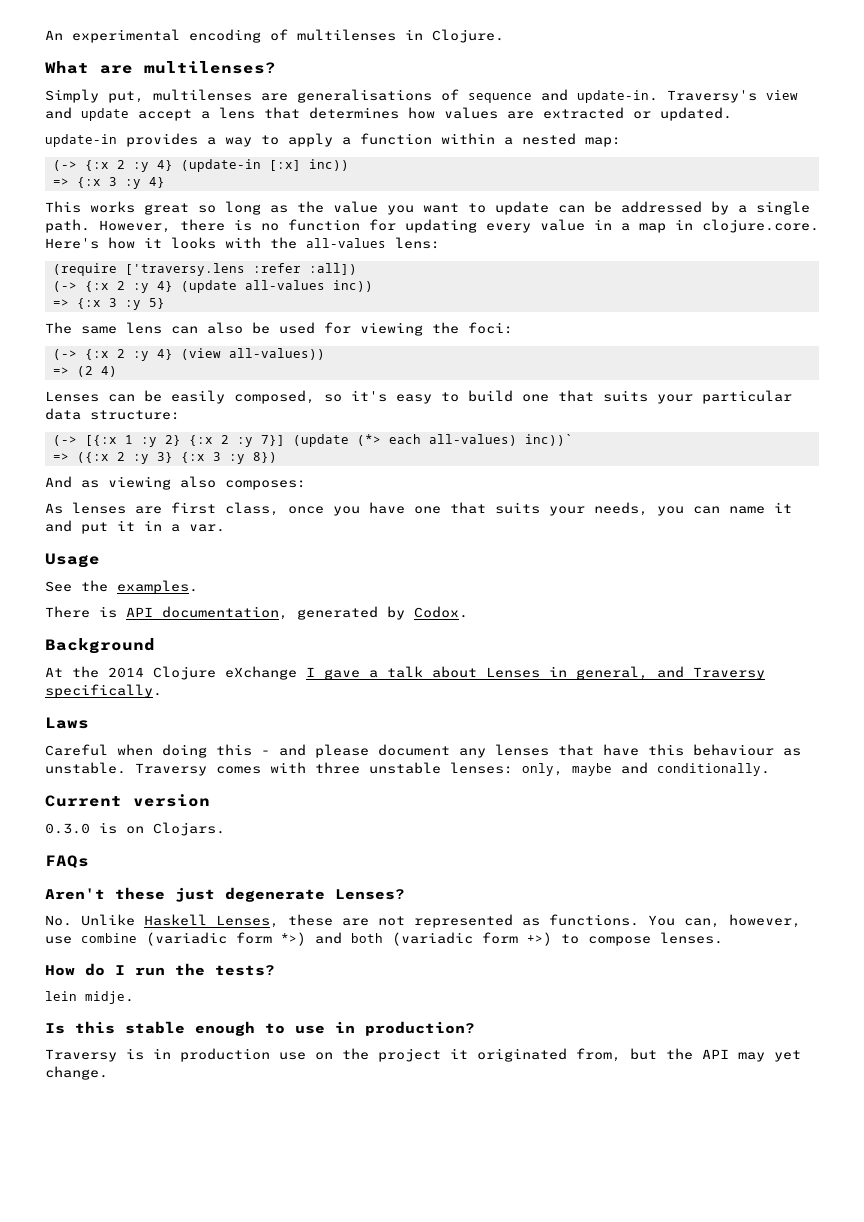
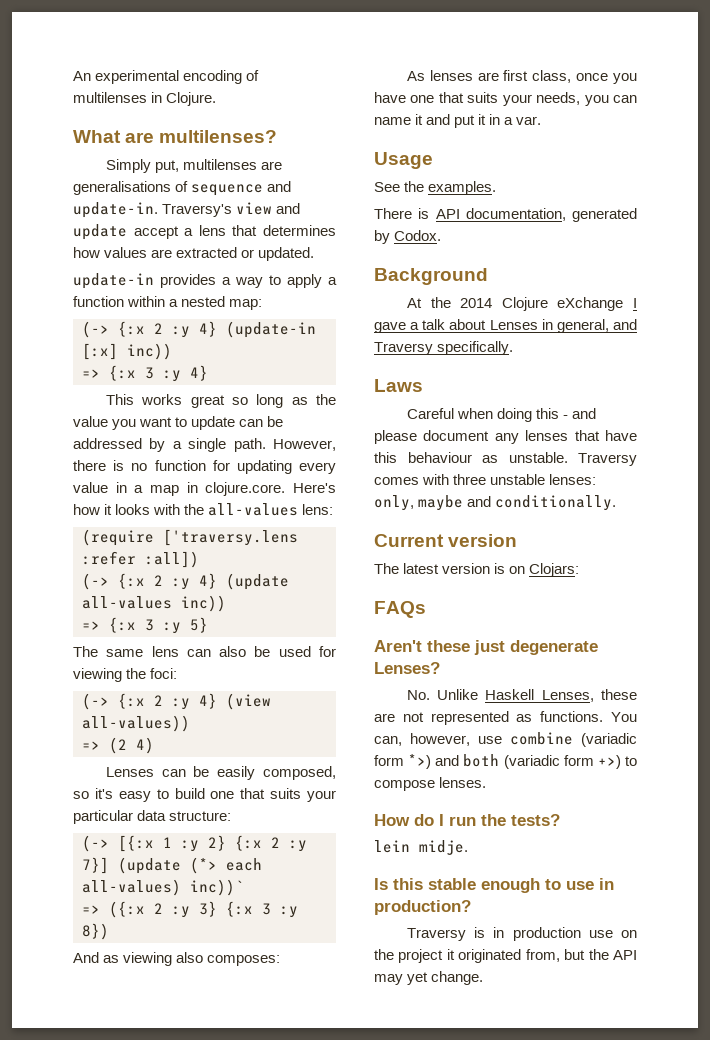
- 0.3.0 is on Clojars.
+ The latest version is on Clojars:

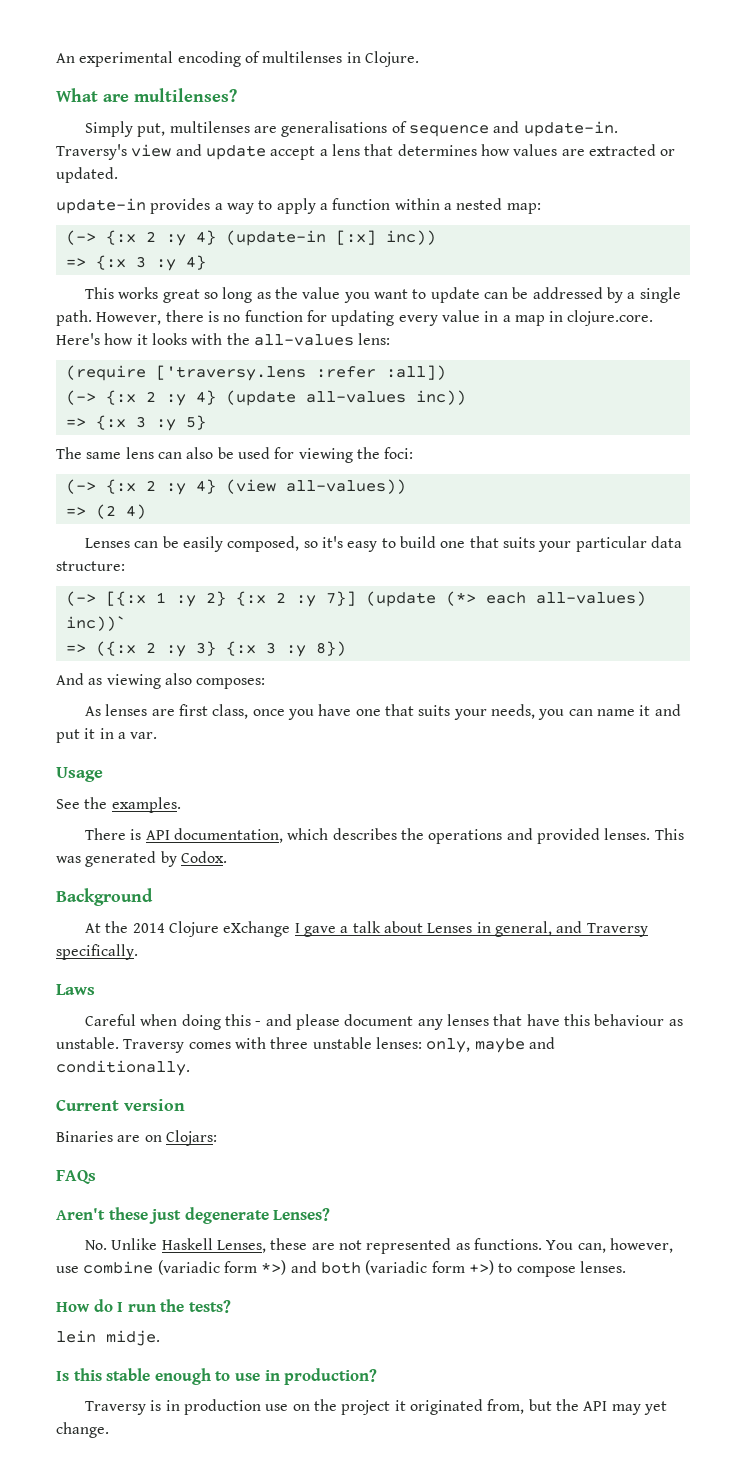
- There is API documentation, generated by Codox.
+ There is API documentation, which describes the operations and provided lenses. This was generated by Codox.
- The latest version is on Clojars:
+ Binaries are on Clojars:

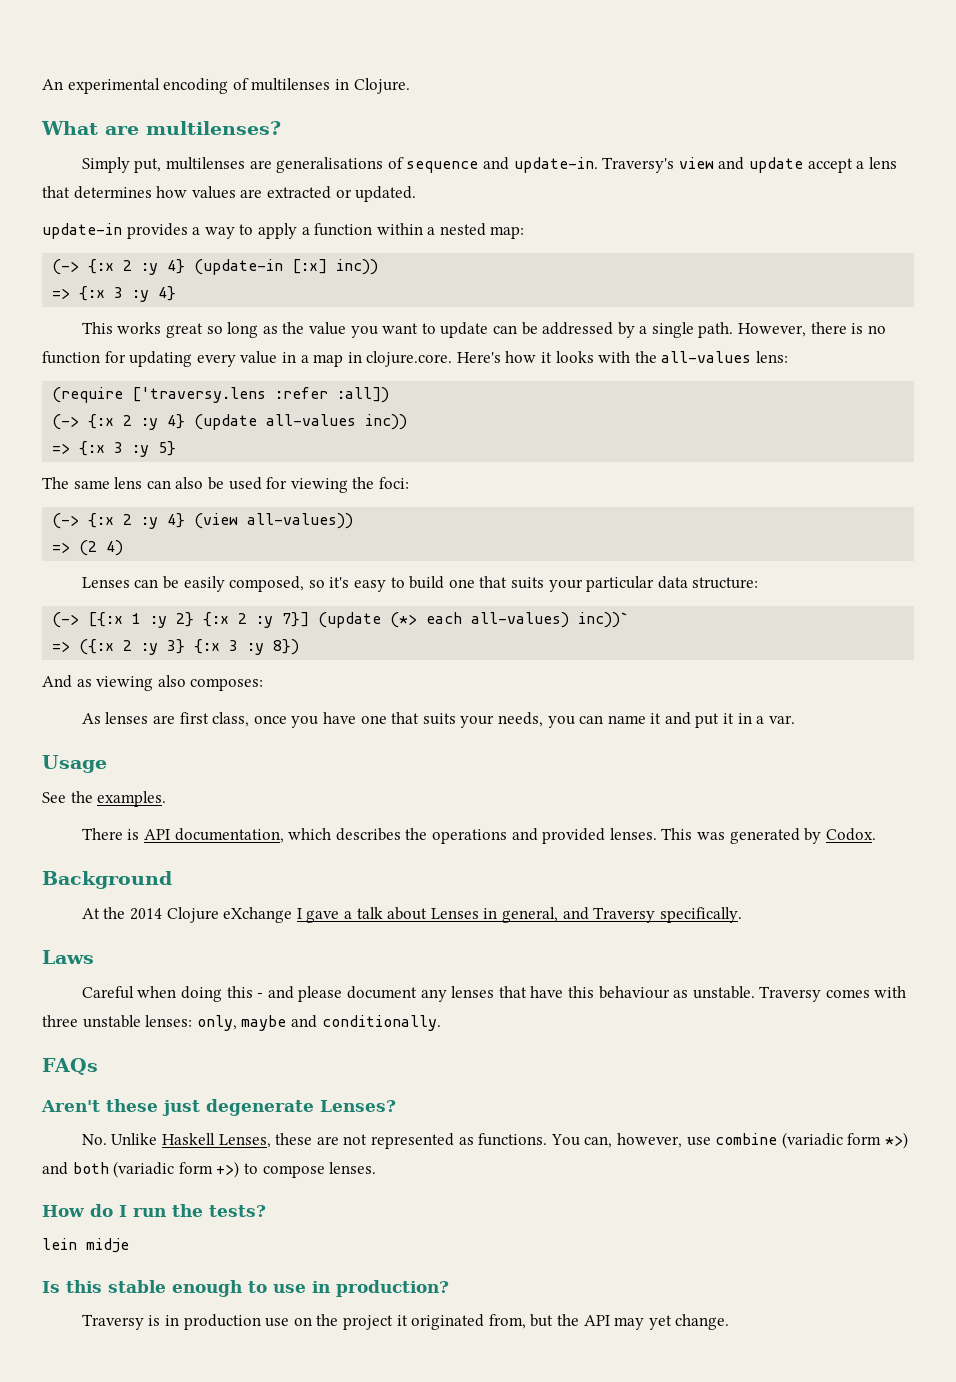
- Current version
- Binaries are on Clojars:
- lein midje.
+ lein midje

